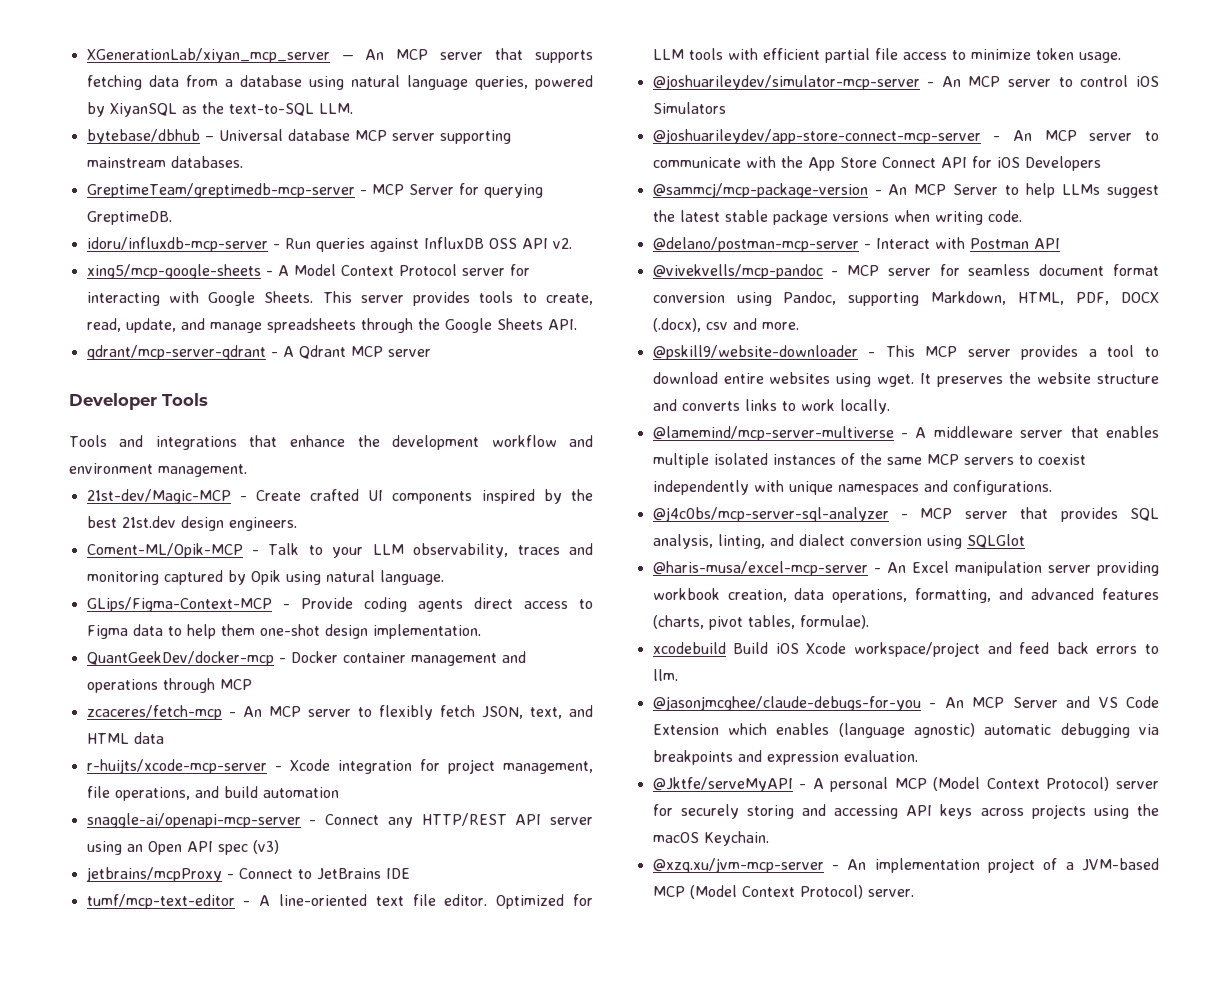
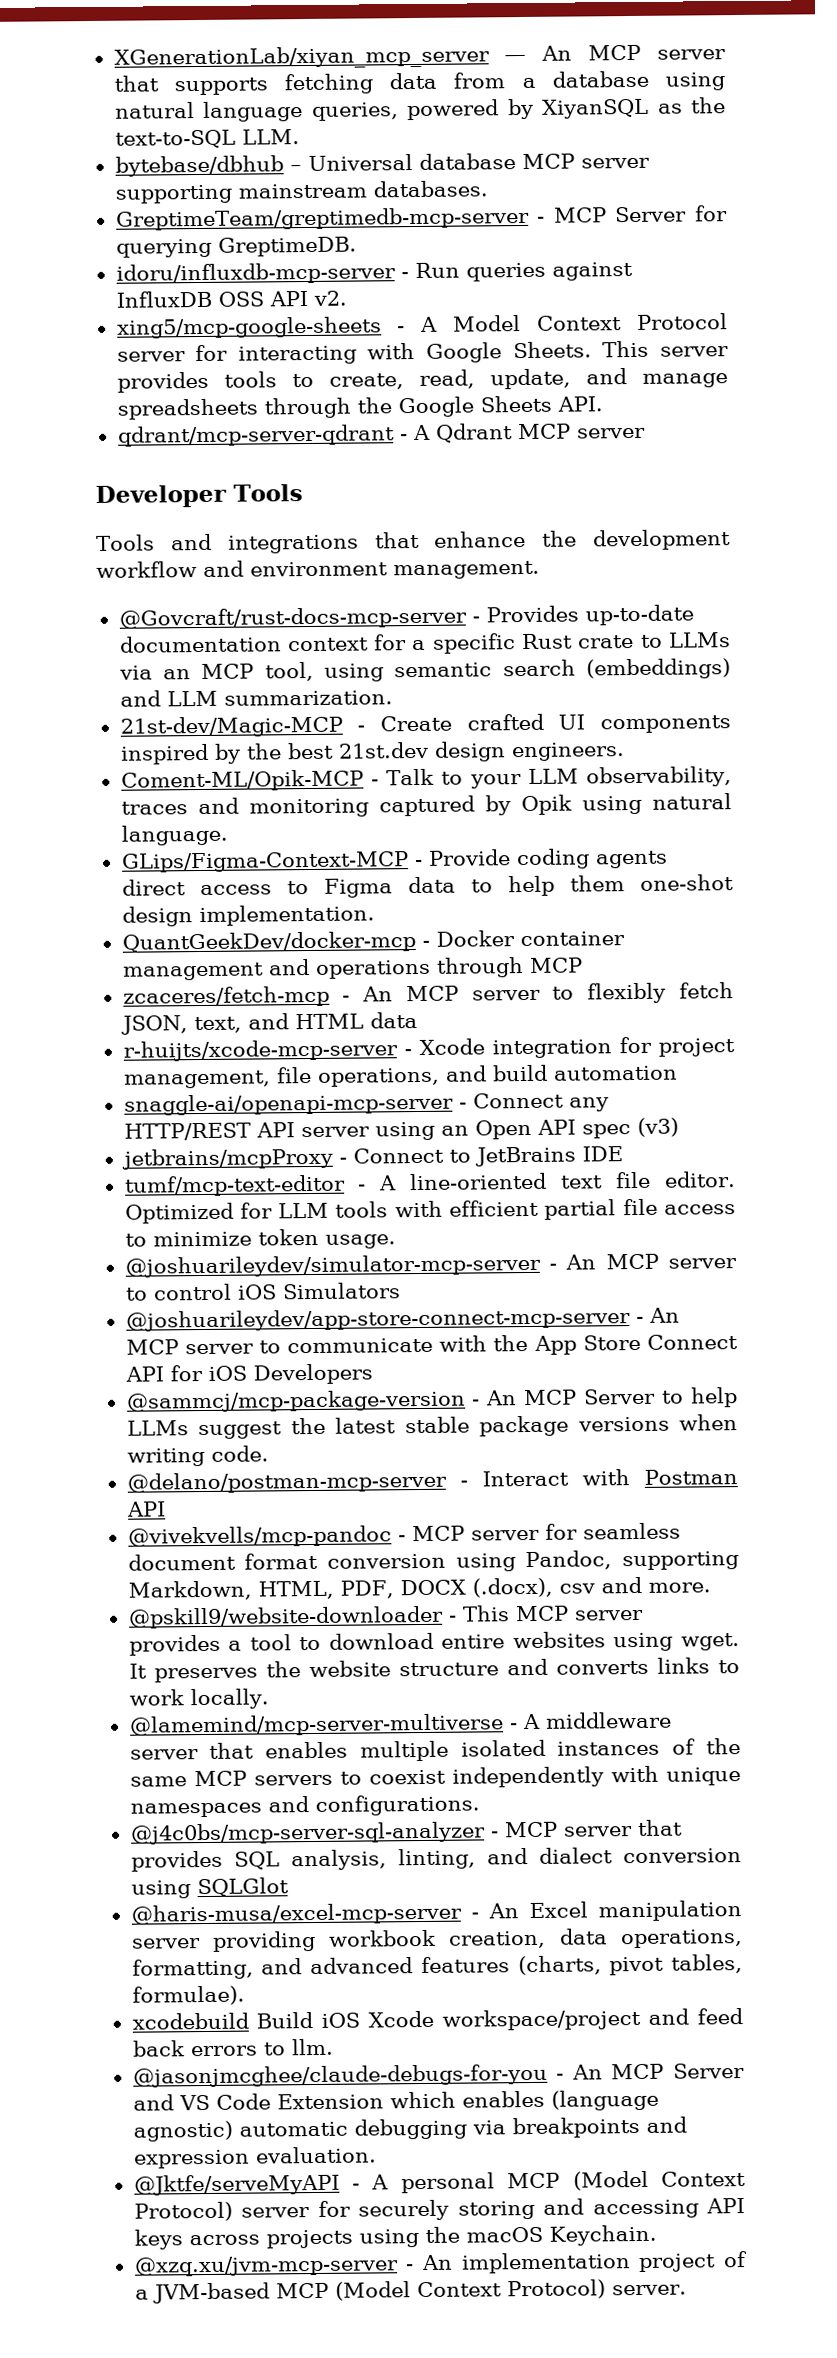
+ @Govcraft/rust-docs-mcp-server - Provides up-to-date documentation context for a specific Rust crate to LLMs via an MCP tool, using semantic search (embeddings) and LLM summarization.

